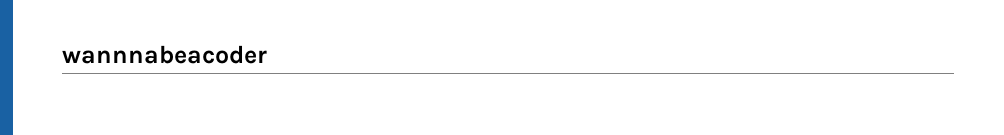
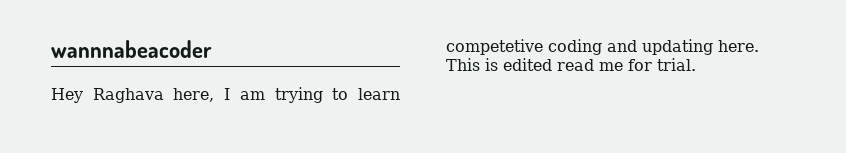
+ Hey Raghava here, I am trying to learn competetive coding and updating here. This is edited read me for trial.

